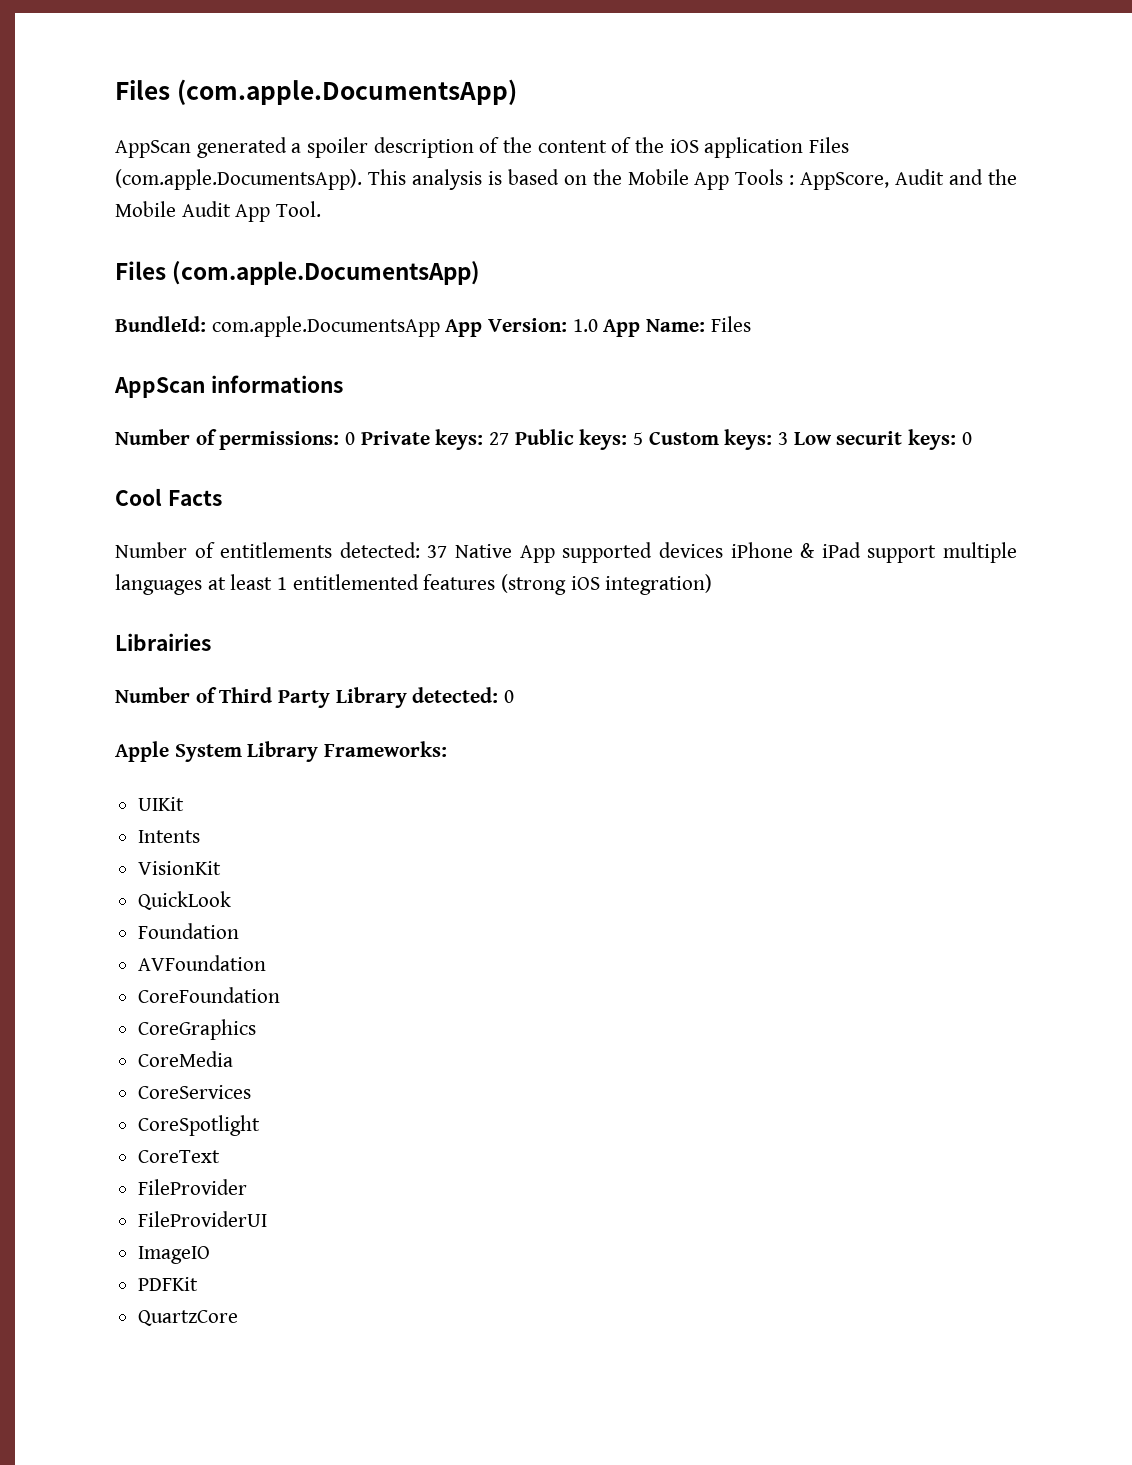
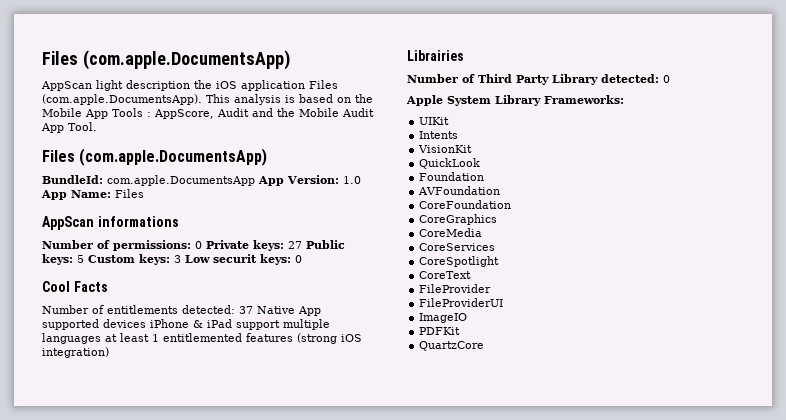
- AppScan generated a spoiler description of the content of the iOS application Files (com.apple.DocumentsApp). This analysis is based on the Mobile App Tools : AppScore, Audit and the Mobile Audit App Tool.
+ AppScan light description the iOS application Files (com.apple.DocumentsApp). This analysis is based on the Mobile App Tools : AppScore, Audit and the Mobile Audit App Tool.

